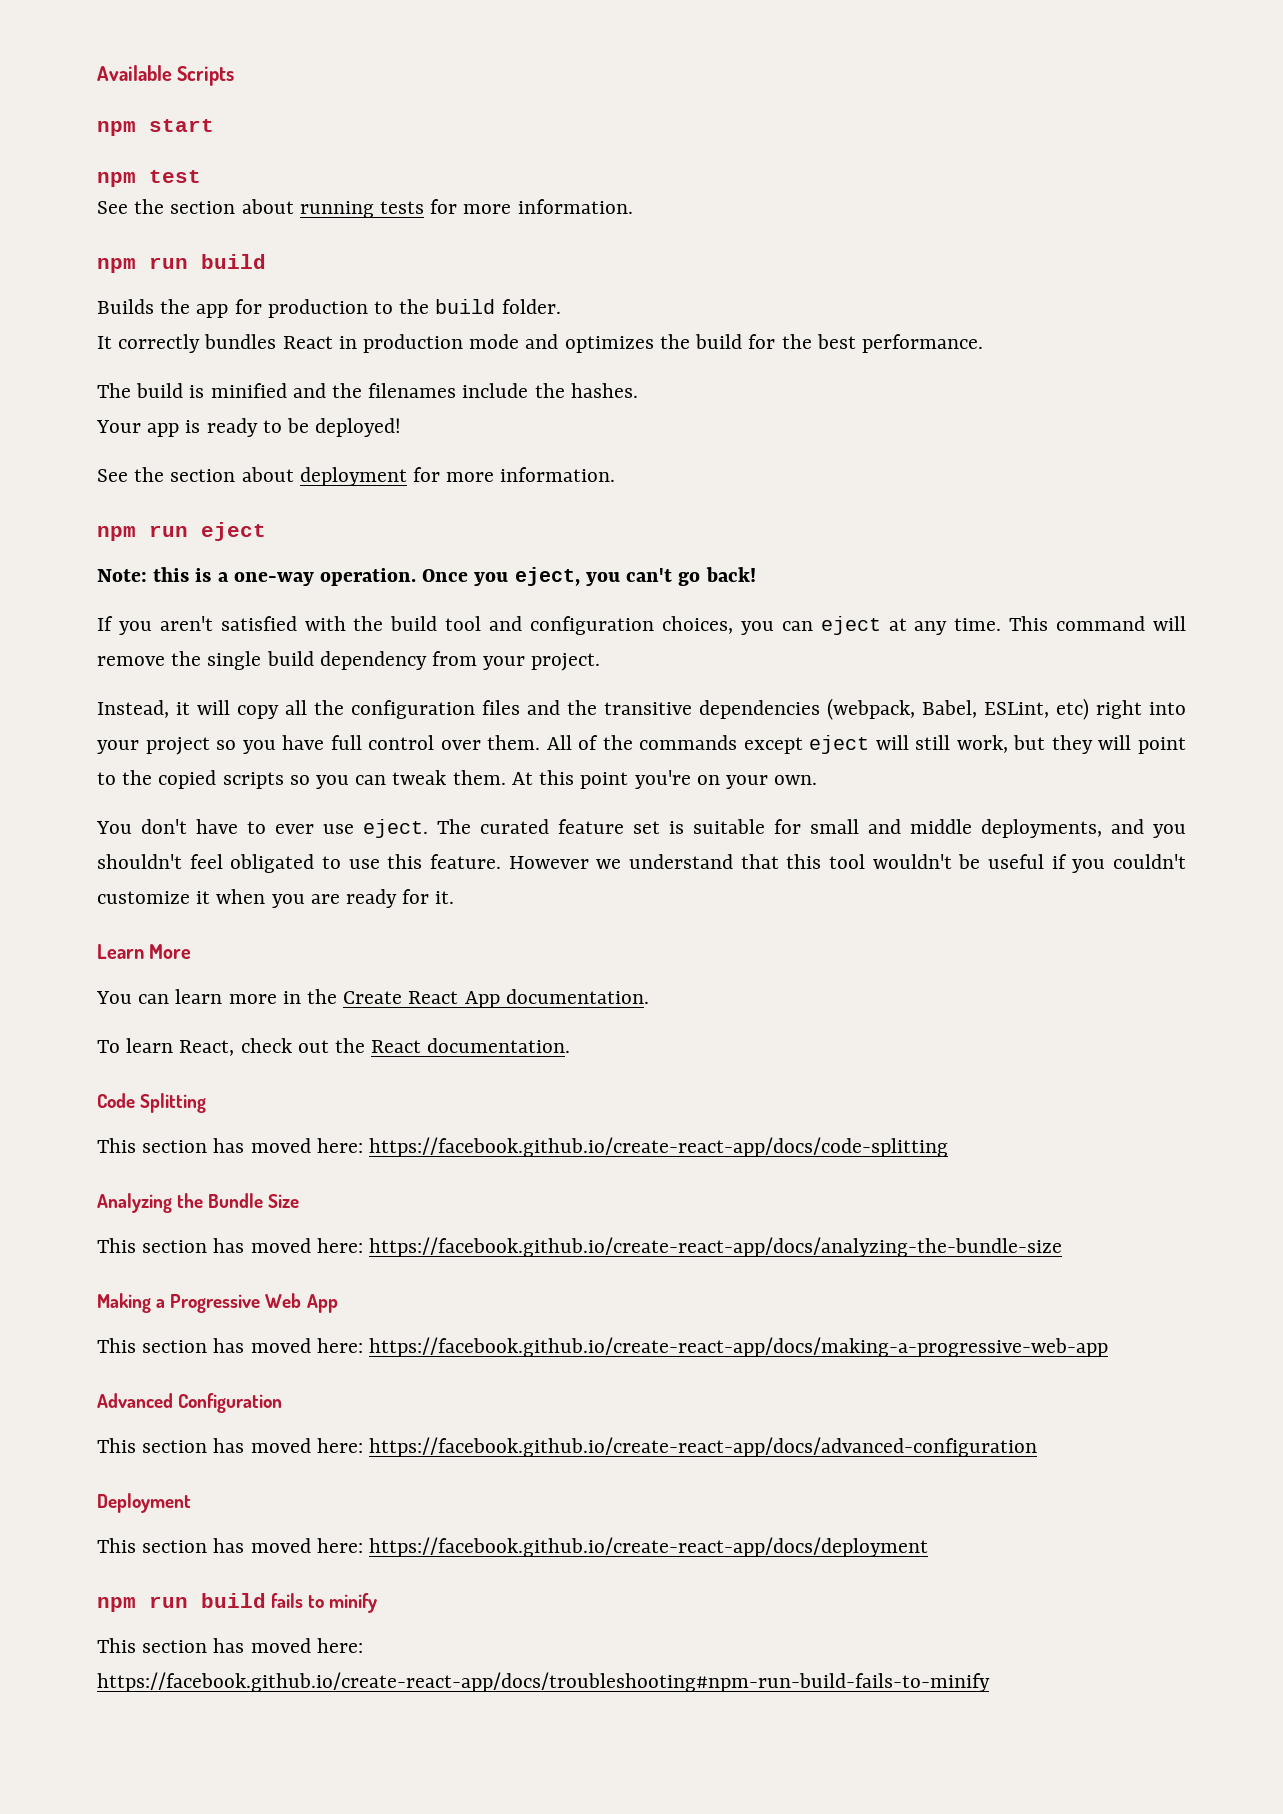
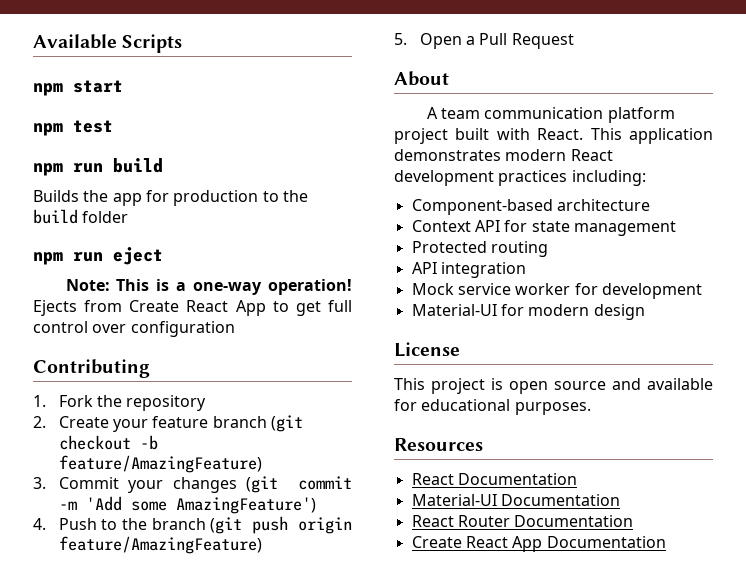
- See the section about running tests for more information.
- Builds the app for production to the build folder.
- It correctly bundles React in production mode and optimizes the build for the best performance.
- The build is minified and the filenames include the hashes.
- Your app is ready to be deployed!
- See the section about deployment for more information.
+ Builds the app for production to the build folder
- Note: this is a one-way operation. Once you eject, you can't go back!
- If you aren't satisfied with the build tool and configuration choices, you can eject at any time. This command will remove the single build dependency from your project.
- Instead, it will copy all the configuration files and the transitive dependencies (webpack, Babel, ESLint, etc) right into your project so you have full control over them. All of the commands except eject will still work, but they will point to the copied scripts so you can tweak them. At this point you're on your own.
- You don't have to ever use eject. The curated feature set is suitable for small and middle deployments, and you shouldn't feel obligated to use this feature. However we understand that this tool wouldn't be useful if you couldn't customize it when you are ready for it.
- Learn More
- You can learn more in the Create React App documentation.
- To learn React, check out the React documentation.
- Code Splitting
- This section has moved here: https://facebook.github.io/create-react-app/docs/code-splitting
- Analyzing the Bundle Size
- This section has moved here: https://facebook.github.io/create-react-app/docs/analyzing-the-bundle-size
- Making a Progressive Web App
- This section has moved here: https://facebook.github.io/create-react-app/docs/making-a-progressive-web-app
- Advanced Configuration
- This section has moved here: https://facebook.github.io/create-react-app/docs/advanced-configuration
- Deployment
- This section has moved here: https://facebook.github.io/create-react-app/docs/deployment
- npm run build fails to minify
- This section has moved here: https://facebook.github.io/create-react-app/docs/troubleshooting#npm-run-build-fails-to-minify
+ Note: This is a one-way operation! Ejects from Create React App to get full control over configuration
+ Contributing
+ 1. Fork the repository
+ 2. Create your feature branch (git checkout -b feature/AmazingFeature)
+ 3. Commit your changes (git commit -m 'Add some AmazingFeature')
+ 4. Push to the branch (git push origin feature/AmazingFeature)
+ 5. Open a Pull Request
+ About
+ A team communication platform project built with React. This application demonstrates modern React development practices including:
+ Component-based architecture
+ Context API for state management
+ Protected routing
+ API integration
+ Mock service worker for development
+ Material-UI for modern design
+ License
+ This project is open source and available for educational purposes.
+ Resources
+ React Documentation
+ Material-UI Documentation
+ React Router Documentation
+ Create React App Documentation

